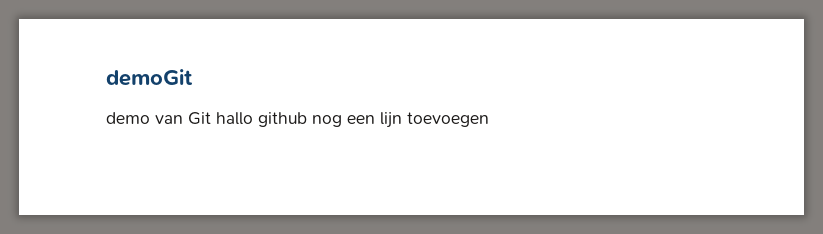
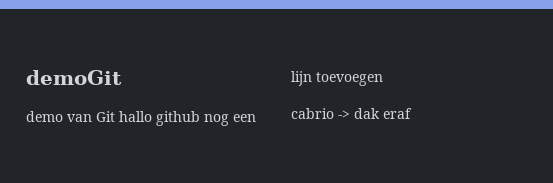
+ cabrio -> dak eraf

